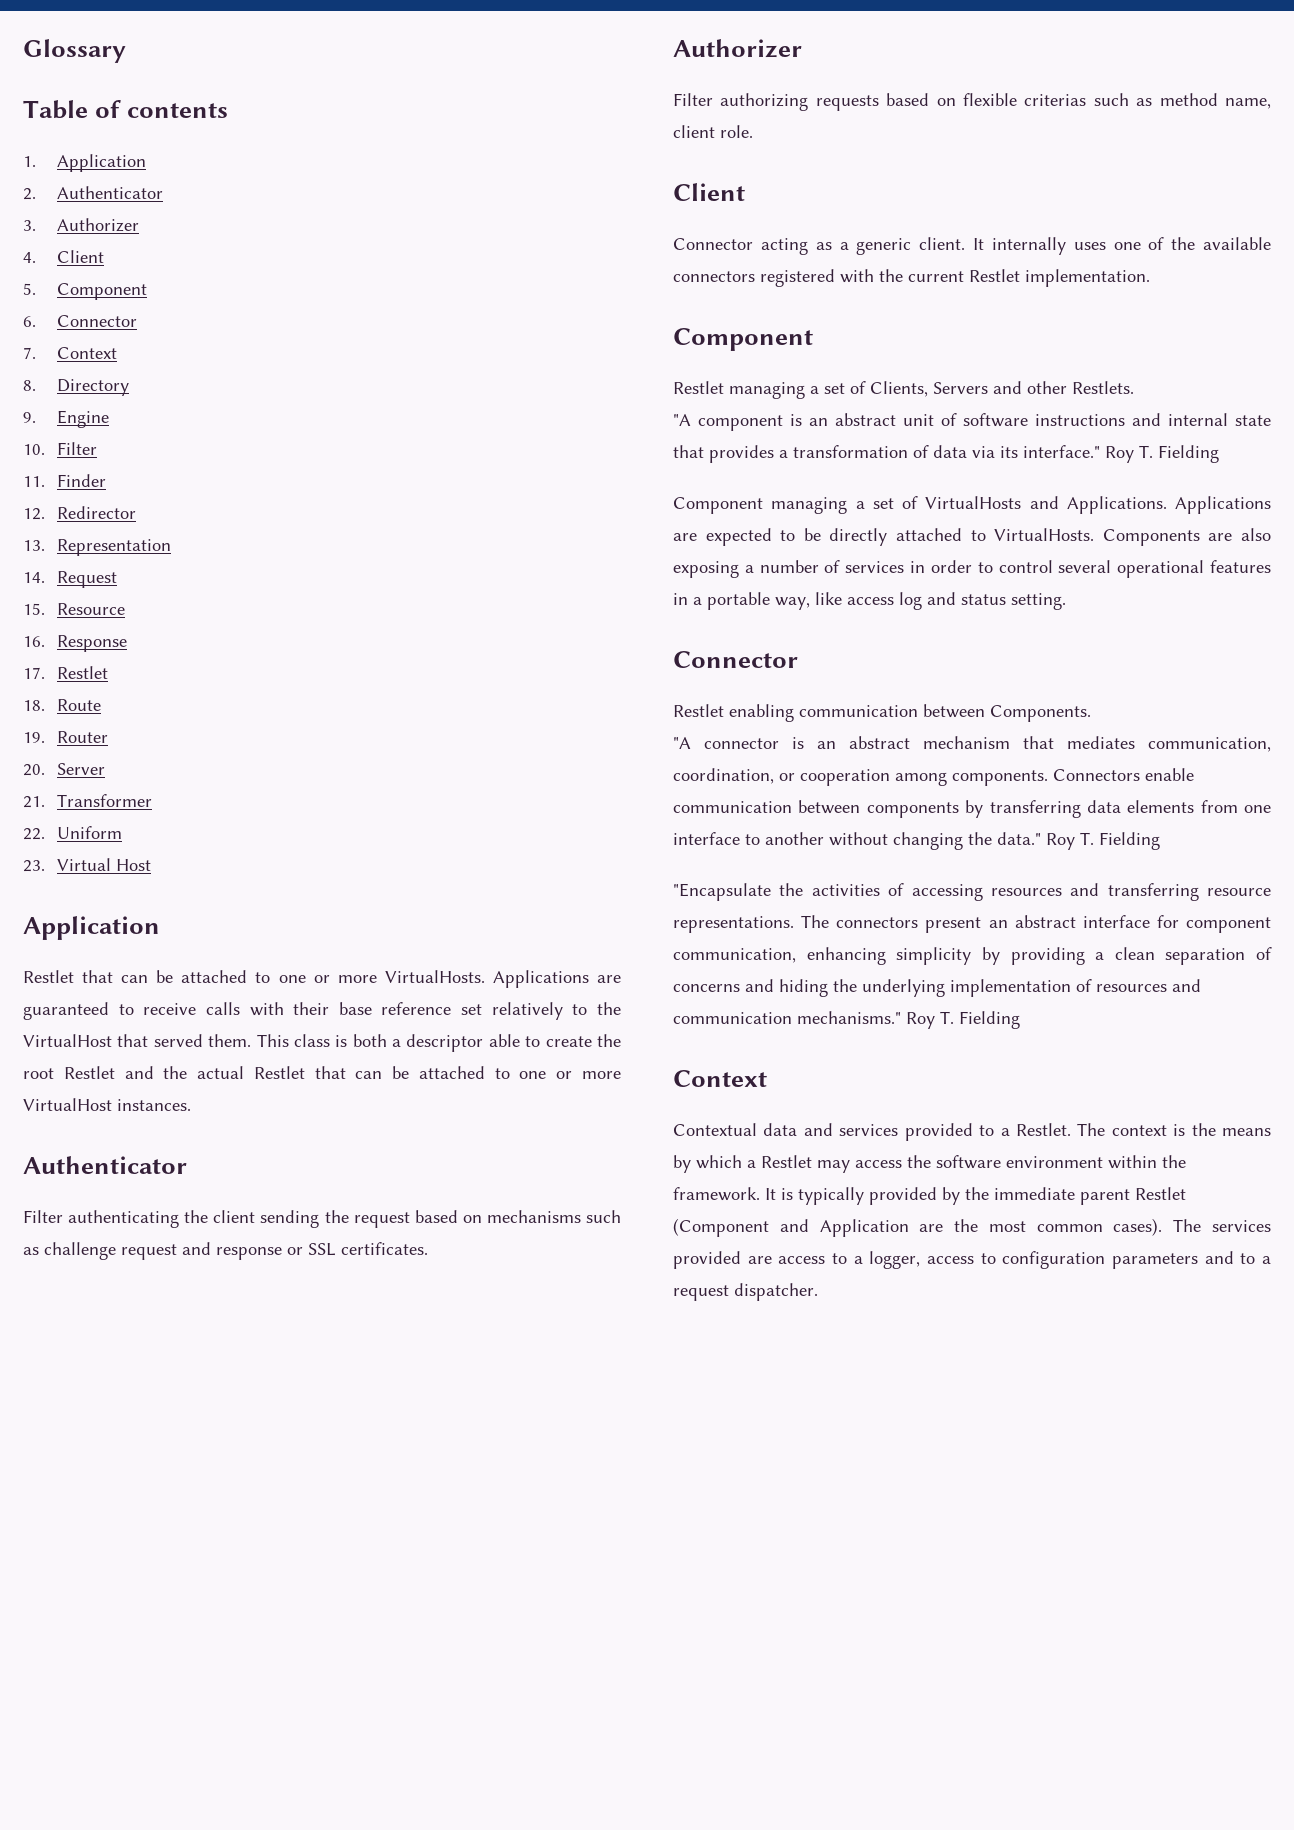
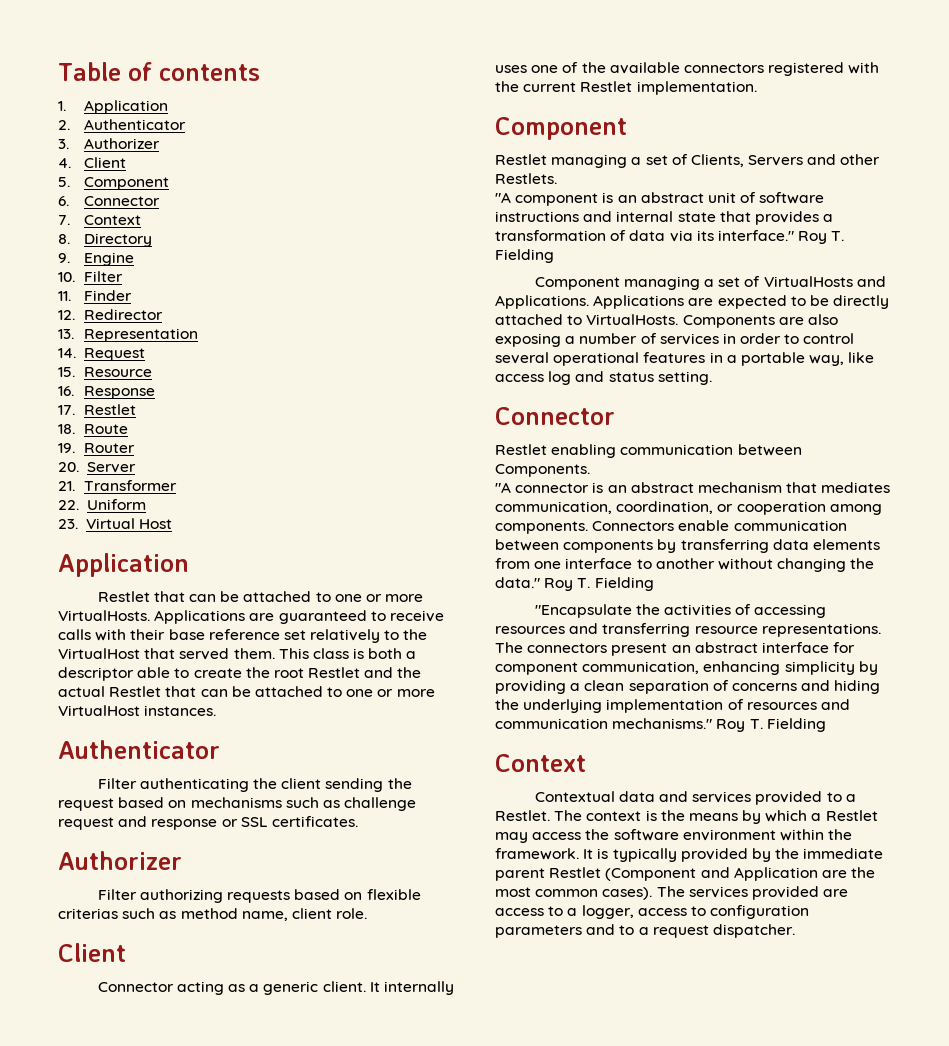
- Glossary

